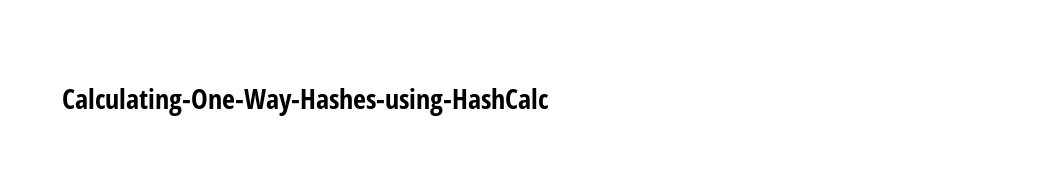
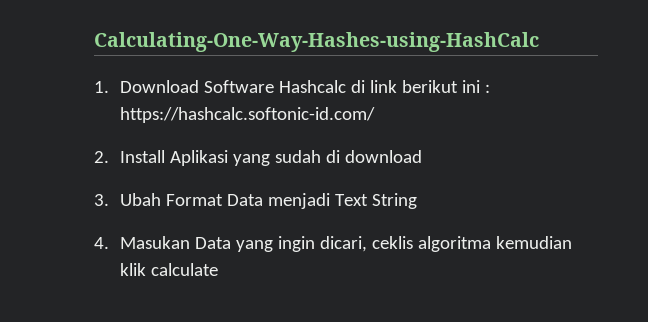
+ 1. Download Software Hashcalc di link berikut ini : https://hashcalc.softonic-id.com/
+ 2. Install Aplikasi yang sudah di download
+ 3. Ubah Format Data menjadi Text String
+ 4. Masukan Data yang ingin dicari, ceklis algoritma kemudian klik calculate

